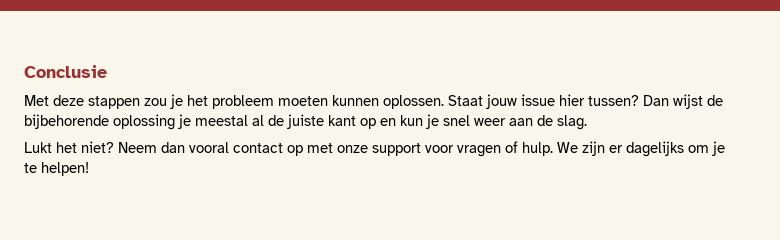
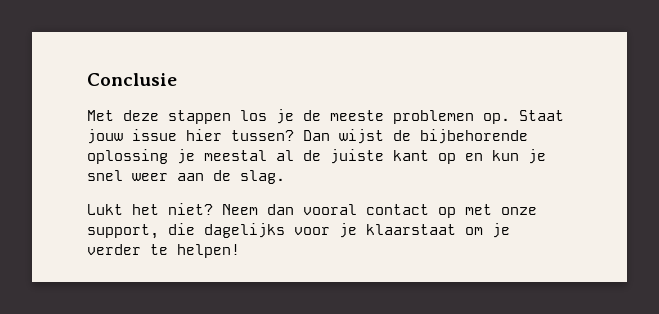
- Met deze stappen zou je het probleem moeten kunnen oplossen. Staat jouw issue hier tussen?
+ Met deze stappen los je de meeste problemen op. Staat jouw issue hier tussen?
- Neem dan vooral contact op met onze support voor vragen of hulp. We zijn er dagelijks om je te helpen!
+ Neem dan vooral contact op met onze support, die dagelijks voor je klaarstaat om je verder te helpen!

